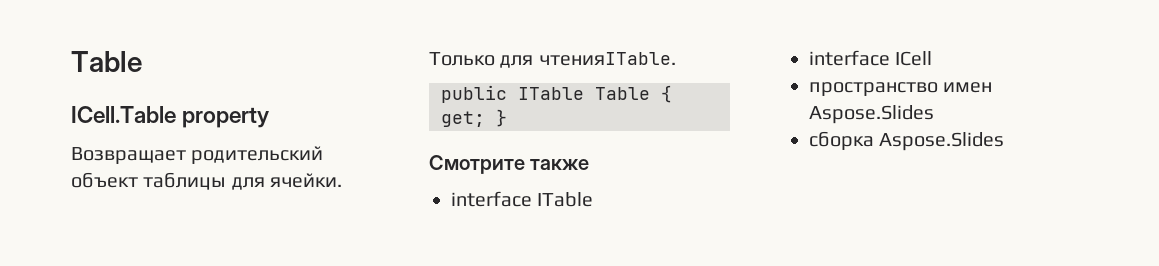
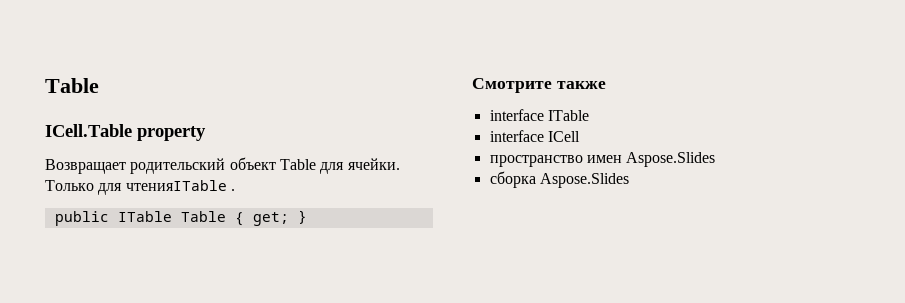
- Возвращает родительский объект таблицы для ячейки.
+ Возвращает родительский объект Table для ячейки.
- Только для чтенияITable.
+ Только для чтенияITable .

